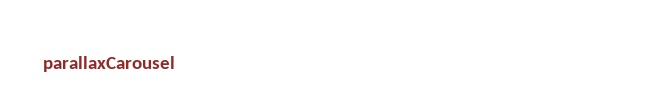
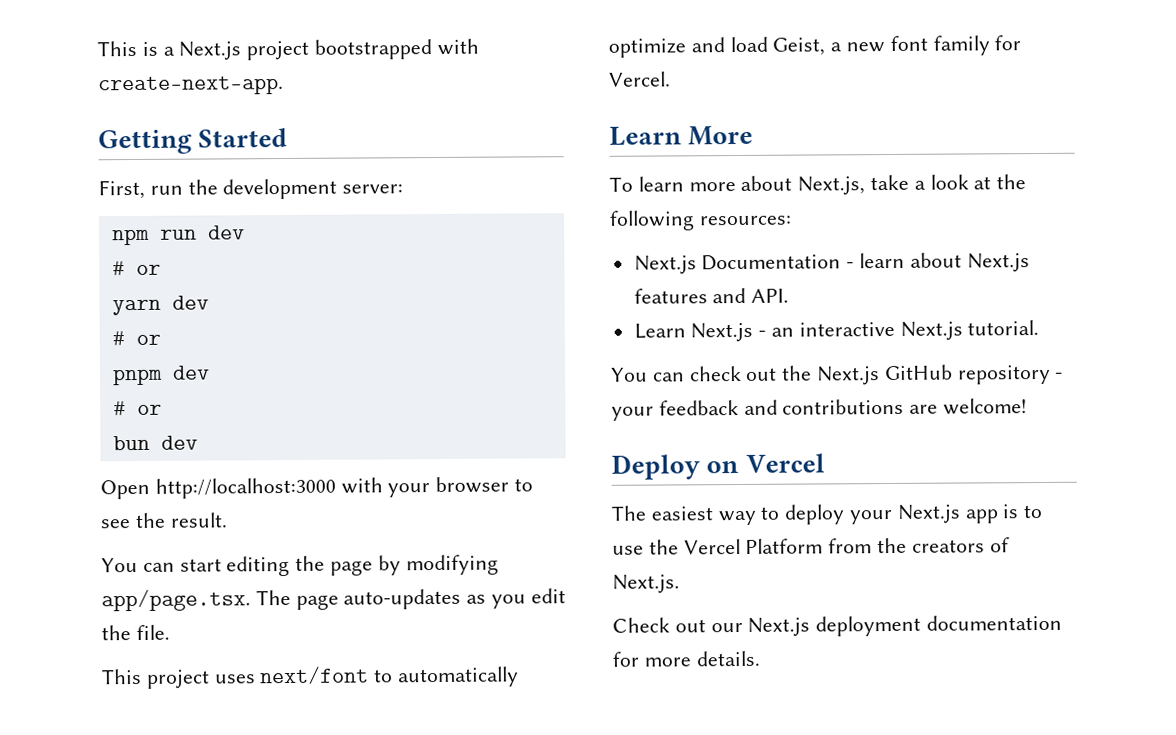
- parallaxCarousel
+ This is a Next.js project bootstrapped with create-next-app.
+ Getting Started
+ First, run the development server:
+ npm run dev
+ # or
+ yarn dev
+ # or
+ pnpm dev
+ # or
+ bun dev
+ Open http://localhost:3000 with your browser to see the result.
+ You can start editing the page by modifying app/page.tsx. The page auto-updates as you edit the file.
+ This project uses next/font to automatically optimize and load Geist, a new font family for Vercel.
+ Learn More
+ To learn more about Next.js, take a look at the following resources:
+ Next.js Documentation - learn about Next.js features and API.
+ Learn Next.js - an interactive Next.js tutorial.
+ You can check out the Next.js GitHub repository - your feedback and contributions are welcome!
+ Deploy on Vercel
+ The easiest way to deploy your Next.js app is to use the Vercel Platform from the creators of Next.js.
+ Check out our Next.js deployment documentation for more details.

